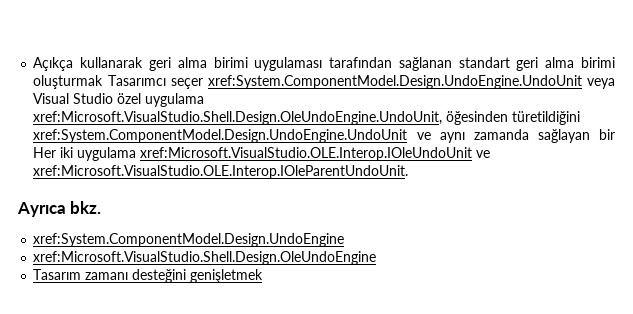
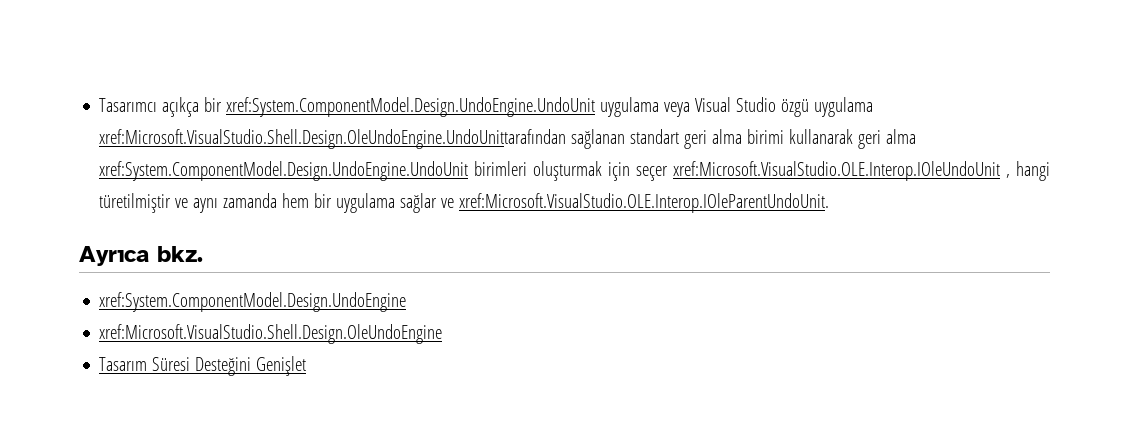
- Açıkça kullanarak geri alma birimi uygulaması tarafından sağlanan standart geri alma birimi oluşturmak Tasarımcı seçer xref:System.ComponentModel.Design.UndoEngine.UndoUnit veya Visual Studio özel uygulama xref:Microsoft.VisualStudio.Shell.Design.OleUndoEngine.UndoUnit, öğesinden türetildiğini xref:System.ComponentModel.Design.UndoEngine.UndoUnit ve aynı zamanda sağlayan bir Her iki uygulama xref:Microsoft.VisualStudio.OLE.Interop.IOleUndoUnit ve xref:Microsoft.VisualStudio.OLE.Interop.IOleParentUndoUnit.
+ Tasarımcı açıkça bir xref:System.ComponentModel.Design.UndoEngine.UndoUnit uygulama veya Visual Studio özgü uygulama xref:Microsoft.VisualStudio.Shell.Design.OleUndoEngine.UndoUnittarafından sağlanan standart geri alma birimi kullanarak geri alma xref:System.ComponentModel.Design.UndoEngine.UndoUnit birimleri oluşturmak için seçer xref:Microsoft.VisualStudio.OLE.Interop.IOleUndoUnit , hangi türetilmiştir ve aynı zamanda hem bir uygulama sağlar ve xref:Microsoft.VisualStudio.OLE.Interop.IOleParentUndoUnit.
- Tasarım zamanı desteğini genişletmek
+ Tasarım Süresi Desteğini Genişlet

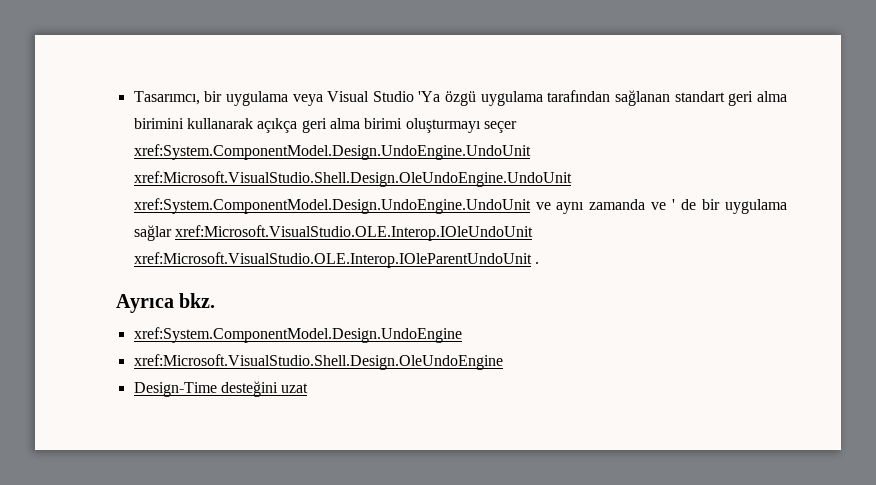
- Tasarımcı açıkça bir xref:System.ComponentModel.Design.UndoEngine.UndoUnit uygulama veya Visual Studio özgü uygulama xref:Microsoft.VisualStudio.Shell.Design.OleUndoEngine.UndoUnittarafından sağlanan standart geri alma birimi kullanarak geri alma xref:System.ComponentModel.Design.UndoEngine.UndoUnit birimleri oluşturmak için seçer xref:Microsoft.VisualStudio.OLE.Interop.IOleUndoUnit , hangi türetilmiştir ve aynı zamanda hem bir uygulama sağlar ve xref:Microsoft.VisualStudio.OLE.Interop.IOleParentUndoUnit.
+ Tasarımcı, bir uygulama veya Visual Studio 'Ya özgü uygulama tarafından sağlanan standart geri alma birimini kullanarak açıkça geri alma birimi oluşturmayı seçer xref:System.ComponentModel.Design.UndoEngine.UndoUnit xref:Microsoft.VisualStudio.Shell.Design.OleUndoEngine.UndoUnit xref:System.ComponentModel.Design.UndoEngine.UndoUnit ve aynı zamanda ve ' de bir uygulama sağlar xref:Microsoft.VisualStudio.OLE.Interop.IOleUndoUnit xref:Microsoft.VisualStudio.OLE.Interop.IOleParentUndoUnit .
- Tasarım Süresi Desteğini Genişlet
+ Design-Time desteğini uzat

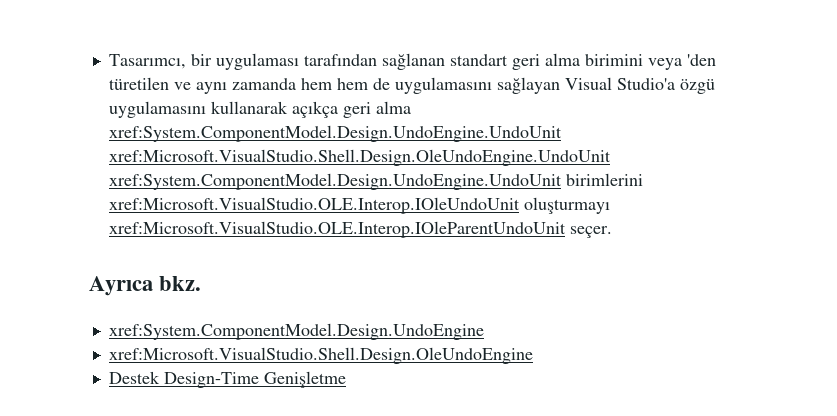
- Tasarımcı, bir uygulama veya Visual Studio 'Ya özgü uygulama tarafından sağlanan standart geri alma birimini kullanarak açıkça geri alma birimi oluşturmayı seçer xref:System.ComponentModel.Design.UndoEngine.UndoUnit xref:Microsoft.VisualStudio.Shell.Design.OleUndoEngine.UndoUnit xref:System.ComponentModel.Design.UndoEngine.UndoUnit ve aynı zamanda ve ' de bir uygulama sağlar xref:Microsoft.VisualStudio.OLE.Interop.IOleUndoUnit xref:Microsoft.VisualStudio.OLE.Interop.IOleParentUndoUnit .
+ Tasarımcı, bir uygulaması tarafından sağlanan standart geri alma birimini veya 'den türetilen ve aynı zamanda hem hem de uygulamasını sağlayan Visual Studio'a özgü uygulamasını kullanarak açıkça geri alma xref:System.ComponentModel.Design.UndoEngine.UndoUnit xref:Microsoft.VisualStudio.Shell.Design.OleUndoEngine.UndoUnit xref:System.ComponentModel.Design.UndoEngine.UndoUnit birimlerini xref:Microsoft.VisualStudio.OLE.Interop.IOleUndoUnit oluşturmayı xref:Microsoft.VisualStudio.OLE.Interop.IOleParentUndoUnit seçer.
- Design-Time desteğini uzat
+ Destek Design-Time Genişletme

